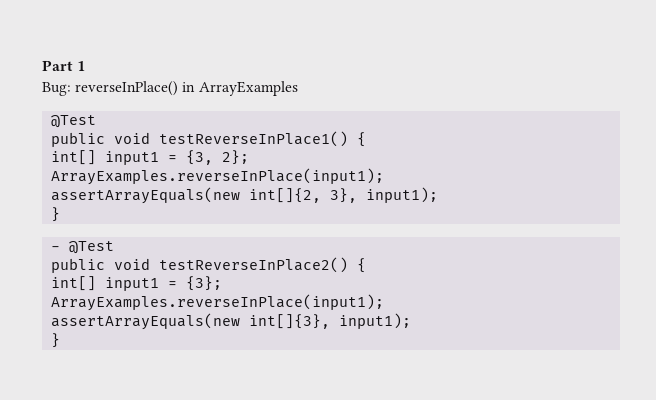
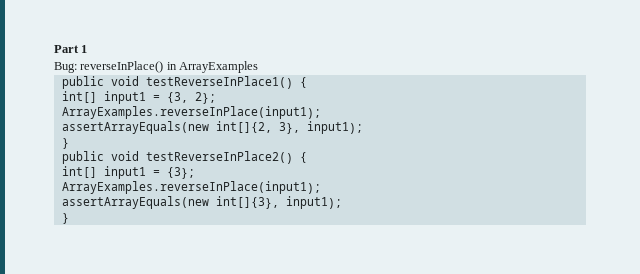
  Bug: reverseInPlace() in ArrayExamples
- @Test
- - @Test

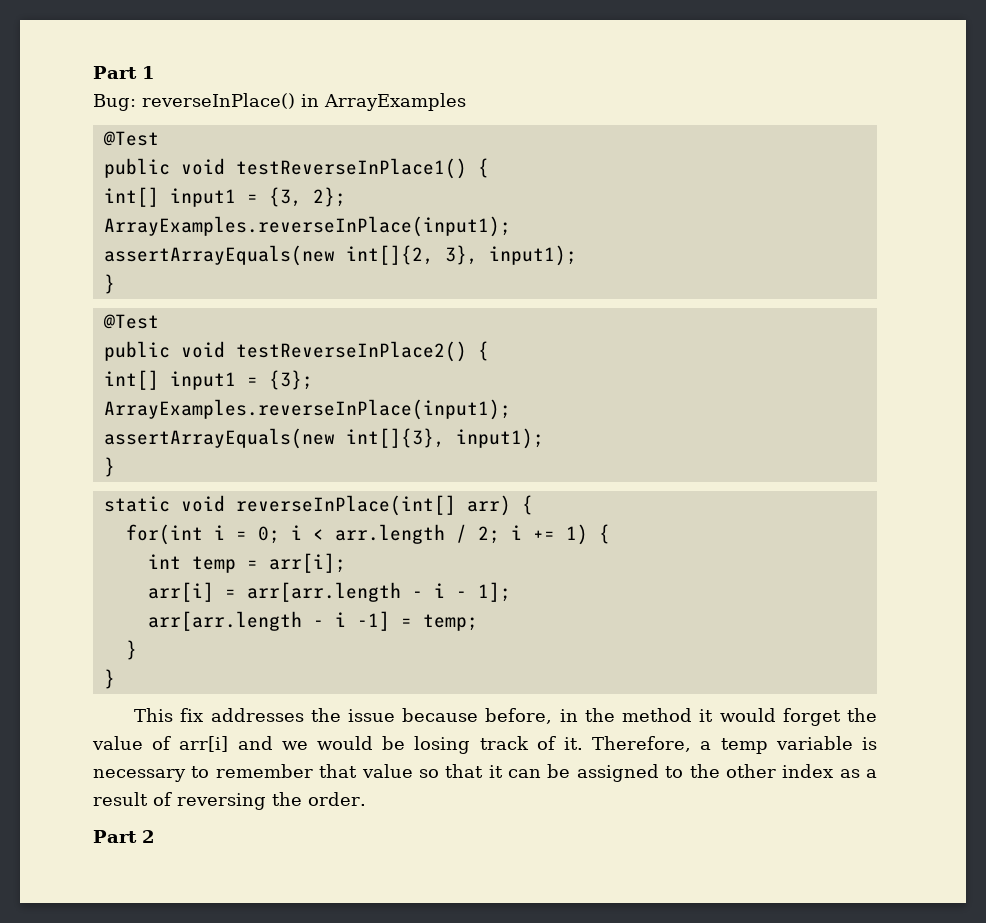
  Bug: reverseInPlace() in ArrayExamples
+ @Test
  assertArrayEquals(new int[]{2, 3}, input1);
  }
+ @Test
+ static void reverseInPlace(int[] arr) {
+ for(int i = 0; i < arr.length / 2; i += 1) {
+ int temp = arr[i];
+ arr[i] = arr[arr.length - i - 1];
+ arr[arr.length - i -1] = temp;
+ }
+ }
+ This fix addresses the issue because before, in the method it would forget the value of arr[i] and we would be losing track of it. Therefore, a temp variable is necessary to remember that value so that it can be assigned to the other index as a result of reversing the order.
+ Part 2

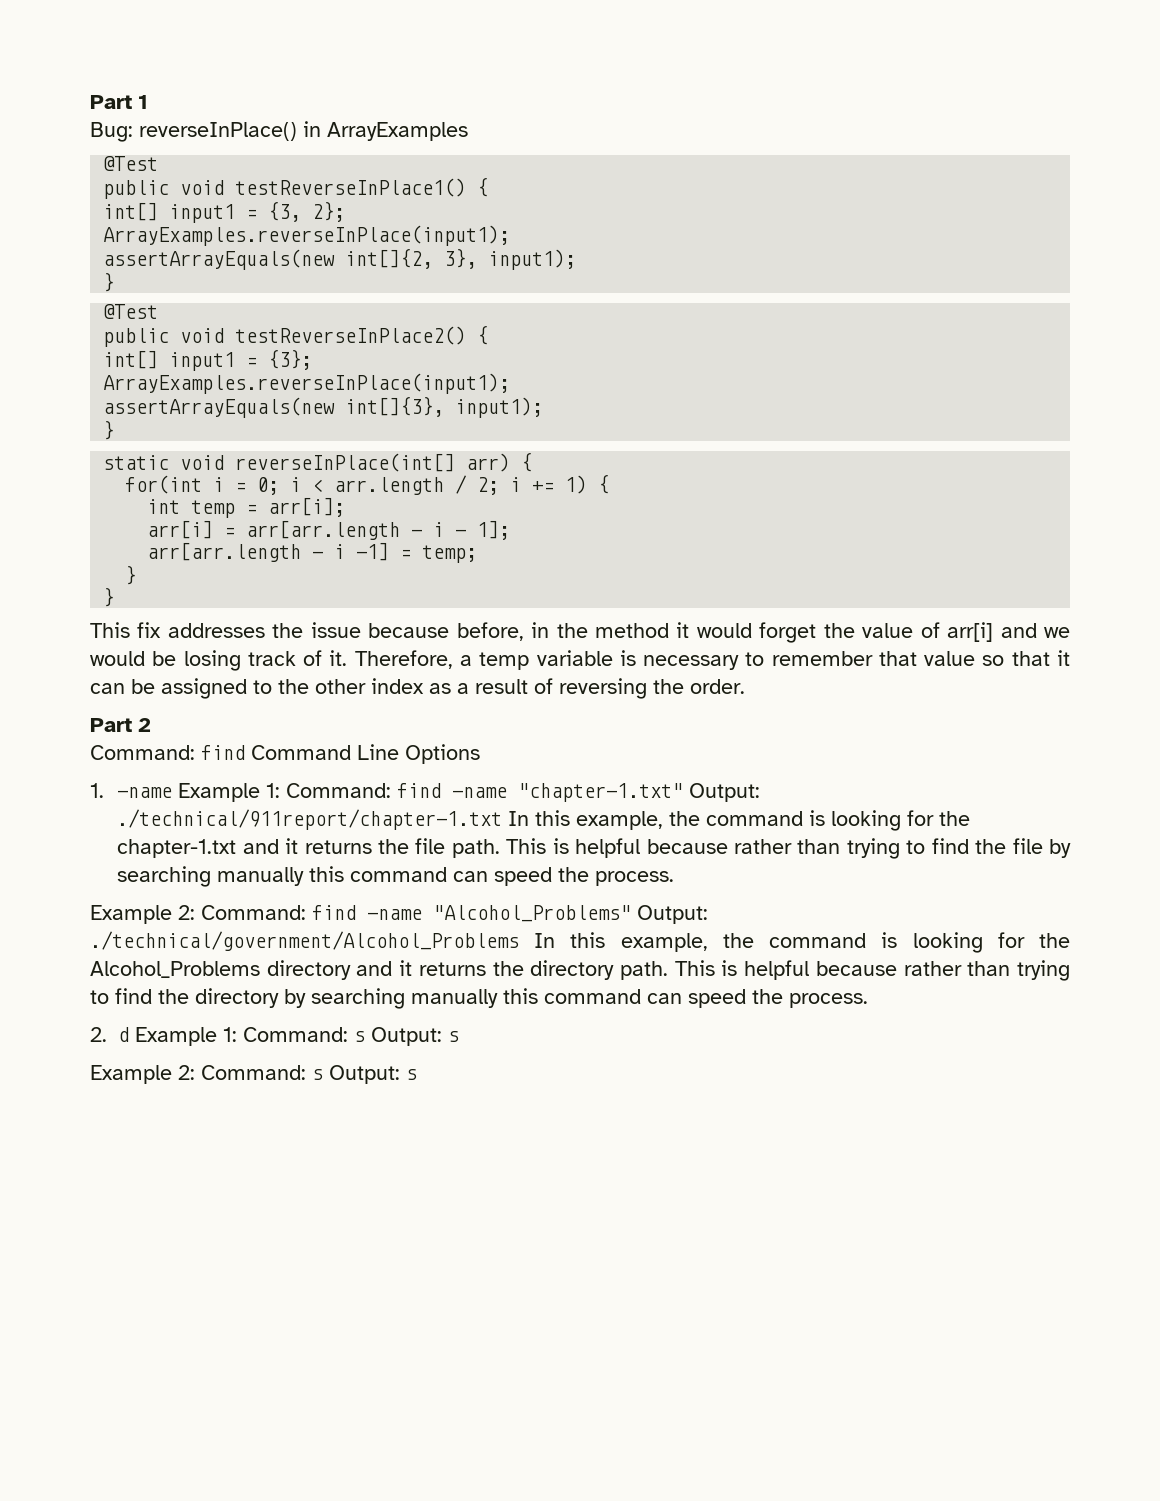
+ Command: find Command Line Options
+ 1. -name Example 1: Command: find -name "chapter-1.txt" Output: ./technical/911report/chapter-1.txt In this example, the command is looking for the chapter-1.txt and it returns the file path. This is helpful because rather than trying to find the file by searching manually this command can speed the process.
+ Example 2: Command: find -name "Alcohol_Problems" Output: ./technical/government/Alcohol_Problems In this example, the command is looking for the Alcohol_Problems directory and it returns the directory path. This is helpful because rather than trying to find the directory by searching manually this command can speed the process.
+ 2. d Example 1: Command: s Output: s
+ Example 2: Command: s Output: s

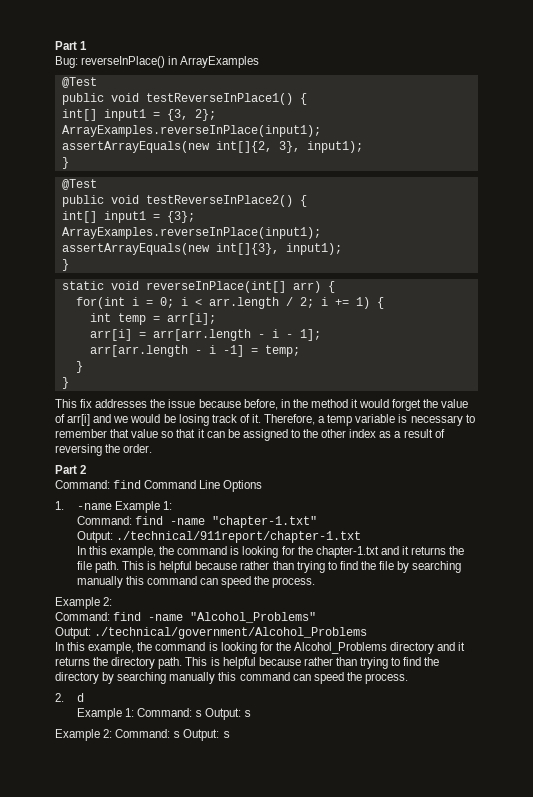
- 1. -name Example 1: Command: find -name "chapter-1.txt" Output: ./technical/911report/chapter-1.txt In this example, the command is looking for the chapter-1.txt and it returns the file path.
+ 1. -name Example 1:
+ Command: find -name "chapter-1.txt"
+ Output: ./technical/911report/chapter-1.txt
+ In this example, the command is looking for the chapter-1.txt and it returns the file path.
  This is helpful because rather than trying to find the file by searching manually this command can speed the process.
- Example 2: Command: find -name "Alcohol_Problems" Output: ./technical/government/Alcohol_Problems In this example, the command is looking for the Alcohol_Problems directory and it returns the directory path.
+ Example 2:
+ Command: find -name "Alcohol_Problems"
+ Output: ./technical/government/Alcohol_Problems
+ In this example, the command is looking for the Alcohol_Problems directory and it returns the directory path.
- 2. d Example 1: Command: s Output: s
+ 2. d
+ Example 1: Command: s Output: s

